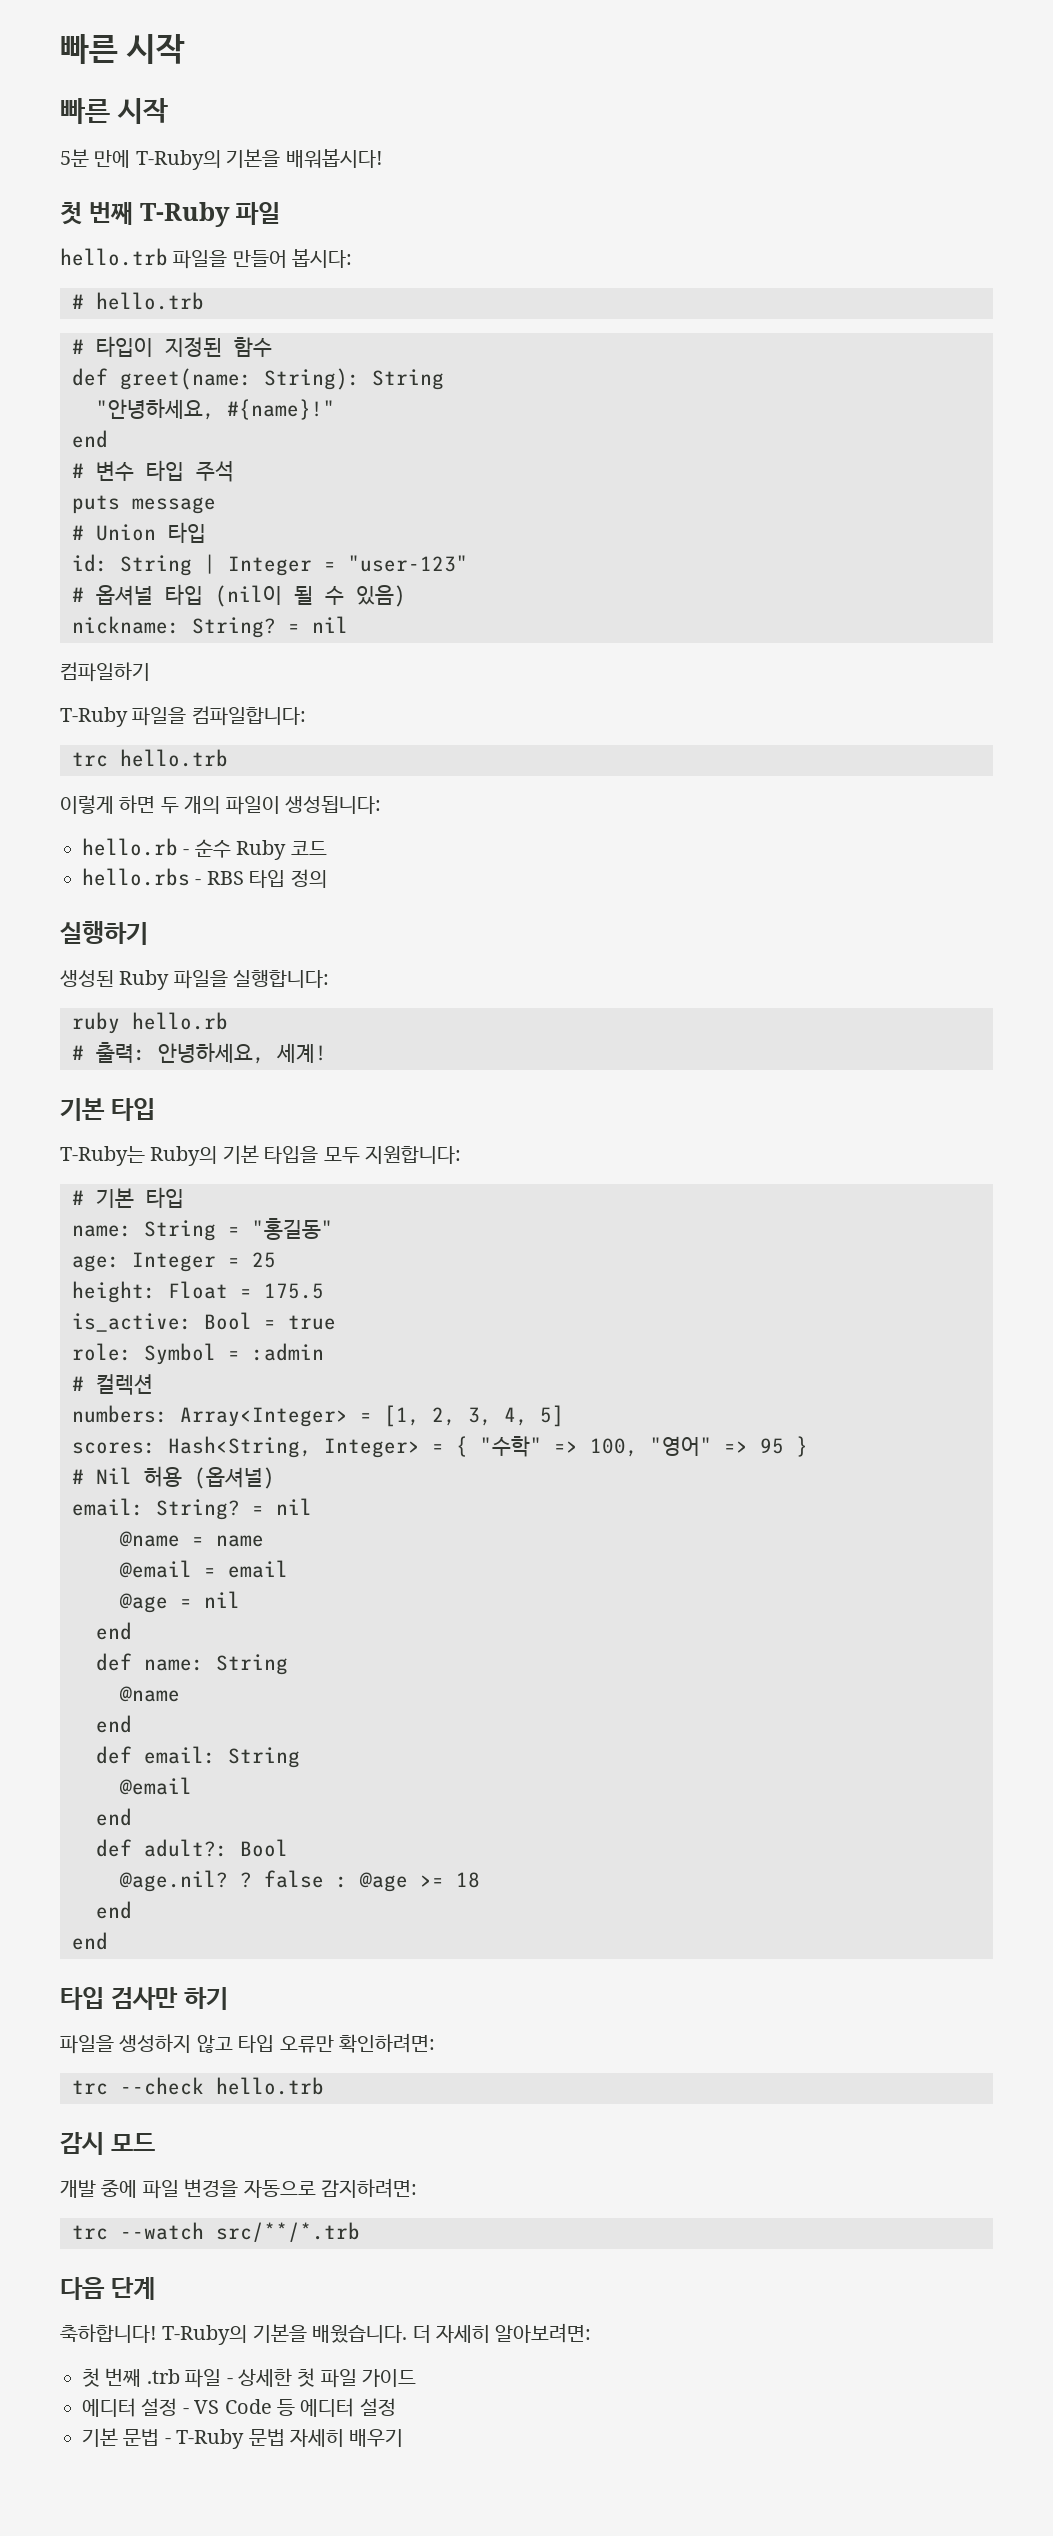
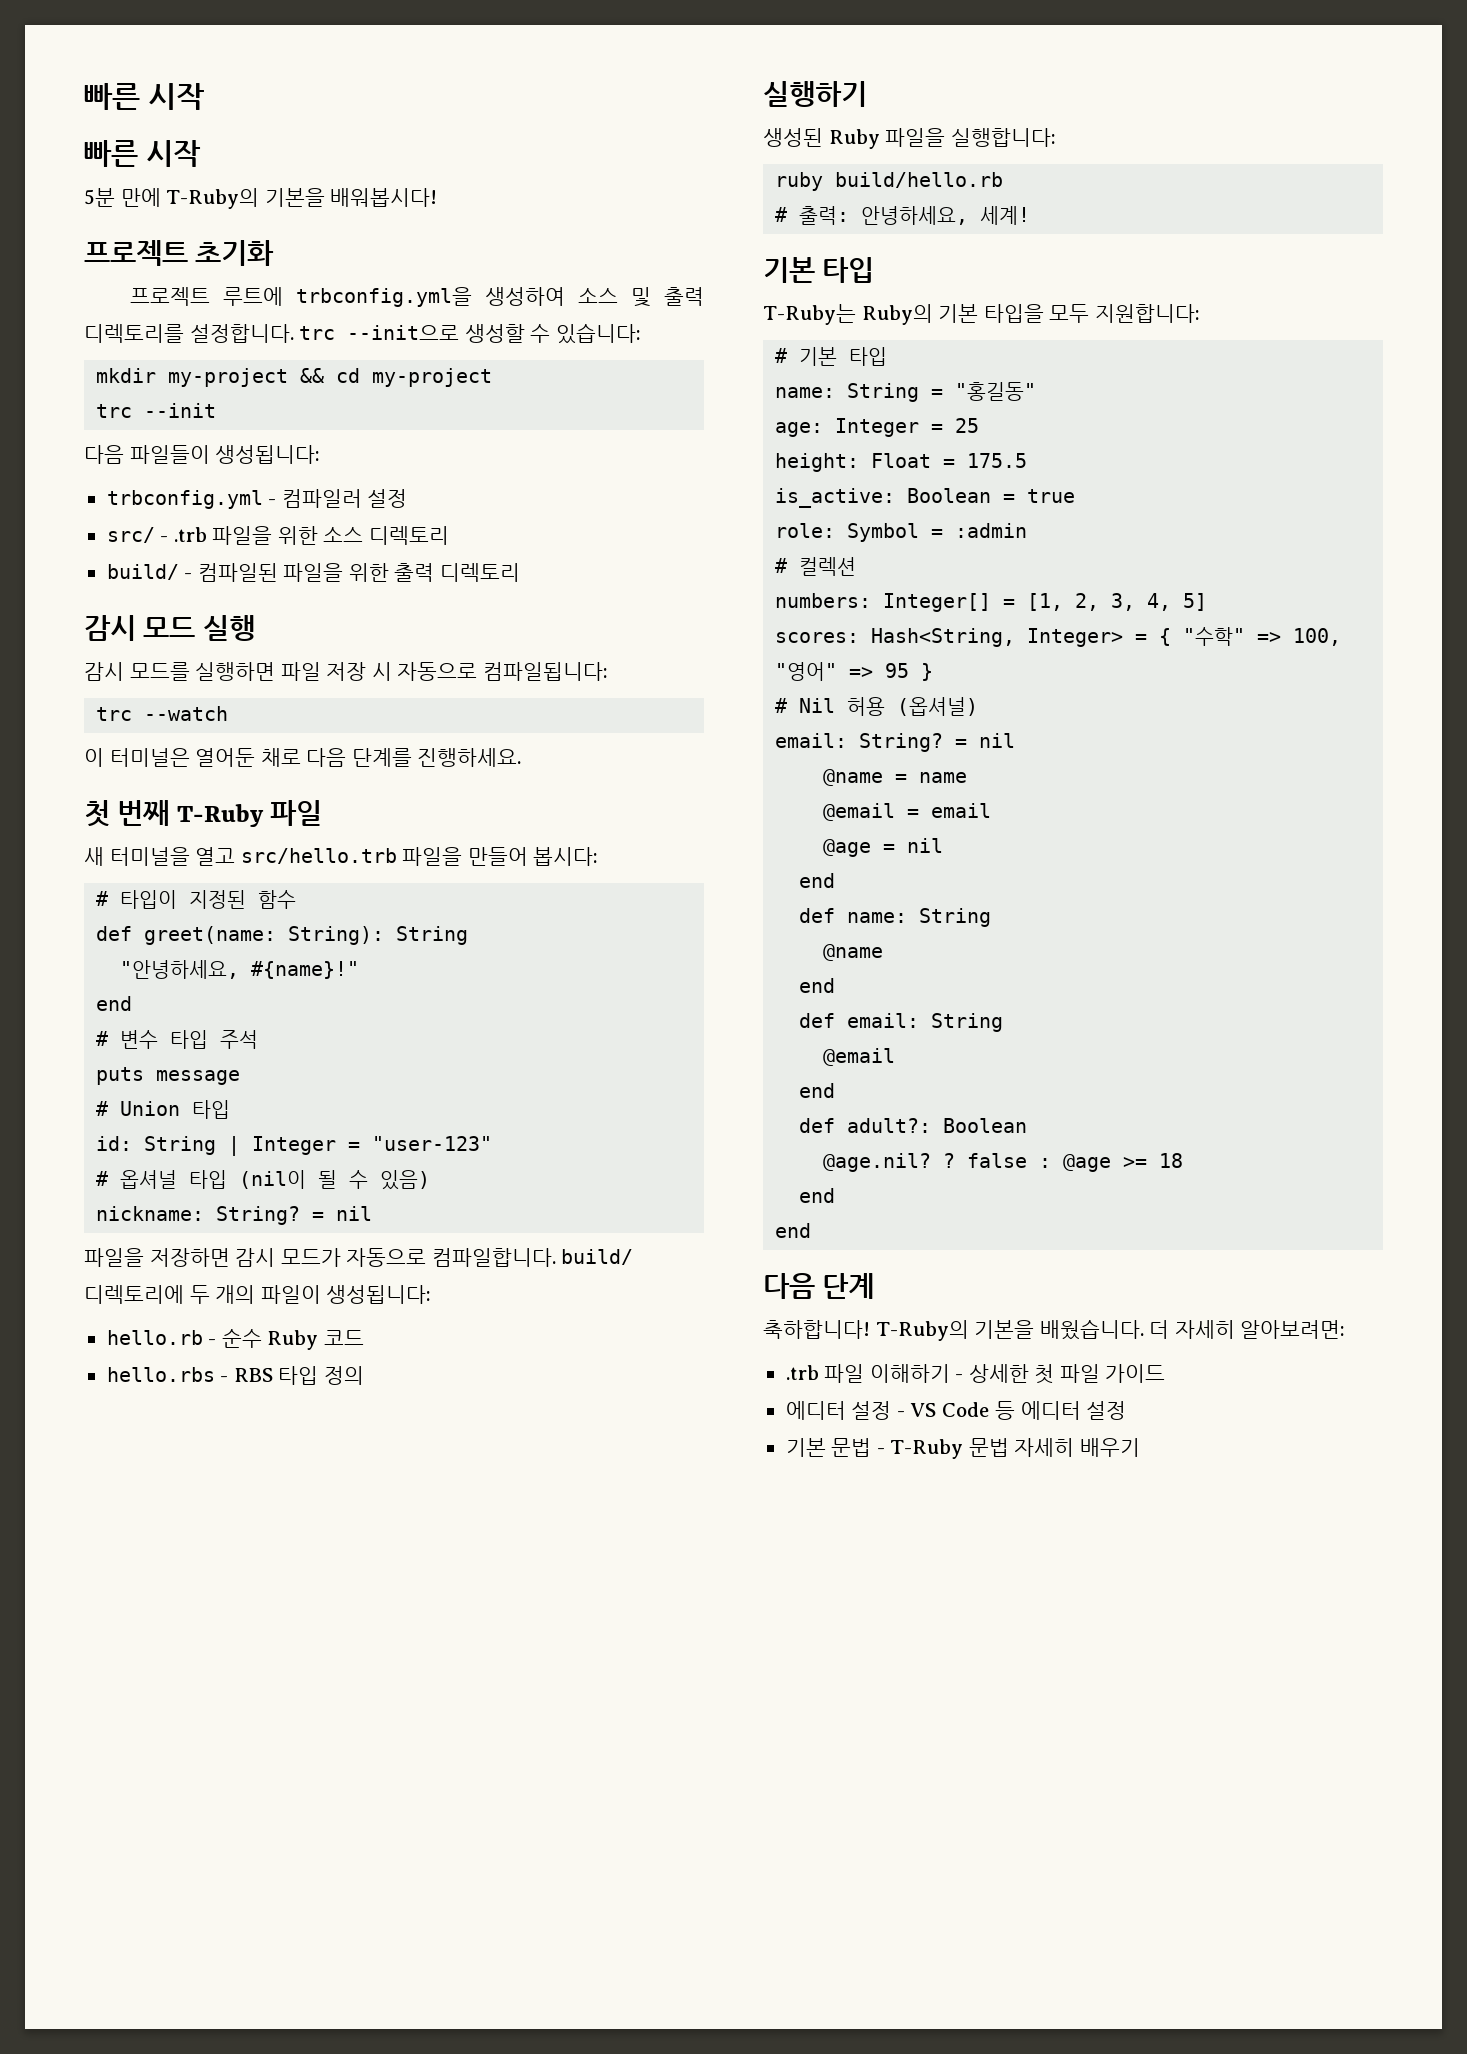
+ 프로젝트 초기화
+ 프로젝트 루트에 trbconfig.yml을 생성하여 소스 및 출력 디렉토리를 설정합니다. trc --init으로 생성할 수 있습니다:
+ mkdir my-project && cd my-project
+ trc --init
+ 다음 파일들이 생성됩니다:
+ trbconfig.yml - 컴파일러 설정
+ src/ - .trb 파일을 위한 소스 디렉토리
+ build/ - 컴파일된 파일을 위한 출력 디렉토리
+ 감시 모드 실행
+ 감시 모드를 실행하면 파일 저장 시 자동으로 컴파일됩니다:
+ trc --watch
+ 이 터미널은 열어둔 채로 다음 단계를 진행하세요.
- hello.trb 파일을 만들어 봅시다:
+ 새 터미널을 열고 src/hello.trb 파일을 만들어 봅시다:
- # hello.trb
- 컴파일하기
- T-Ruby 파일을 컴파일합니다:
- trc hello.trb
- 이렇게 하면 두 개의 파일이 생성됩니다:
+ 파일을 저장하면 감시 모드가 자동으로 컴파일합니다. build/ 디렉토리에 두 개의 파일이 생성됩니다:
- ruby hello.rb
+ ruby build/hello.rb
- is_active: Bool = true
+ is_active: Boolean = true
- numbers: Array<Integer> = [1, 2, 3, 4, 5]
+ numbers: Integer[] = [1, 2, 3, 4, 5]
- def adult?: Bool
+ def adult?: Boolean
- 타입 검사만 하기
- 파일을 생성하지 않고 타입 오류만 확인하려면:
- trc --check hello.trb
- 감시 모드
- 개발 중에 파일 변경을 자동으로 감지하려면:
- trc --watch src/**/*.trb
- 첫 번째 .trb 파일 - 상세한 첫 파일 가이드
+ .trb 파일 이해하기 - 상세한 첫 파일 가이드

